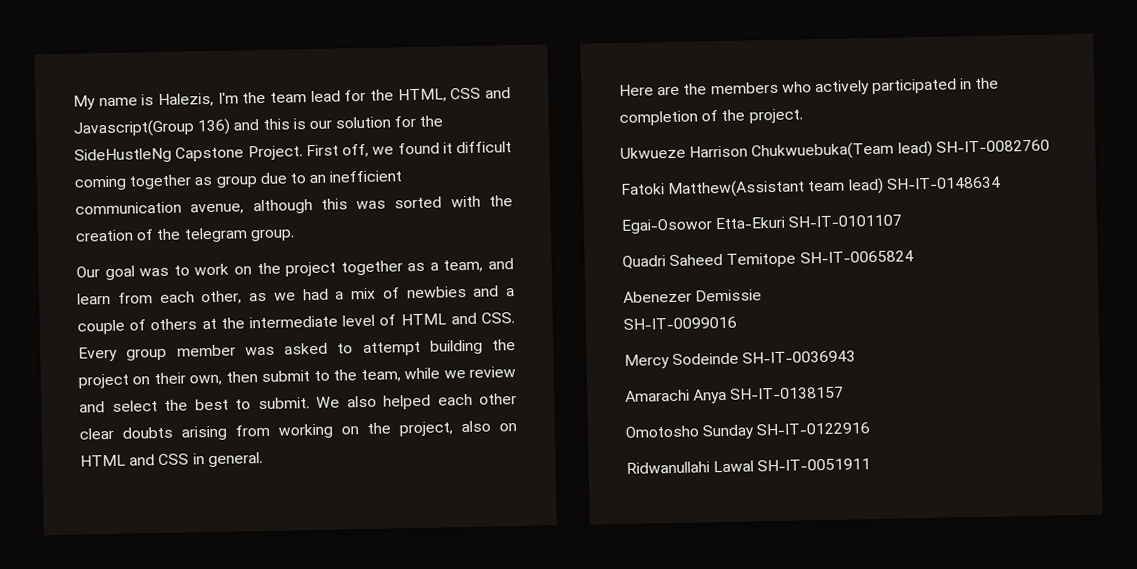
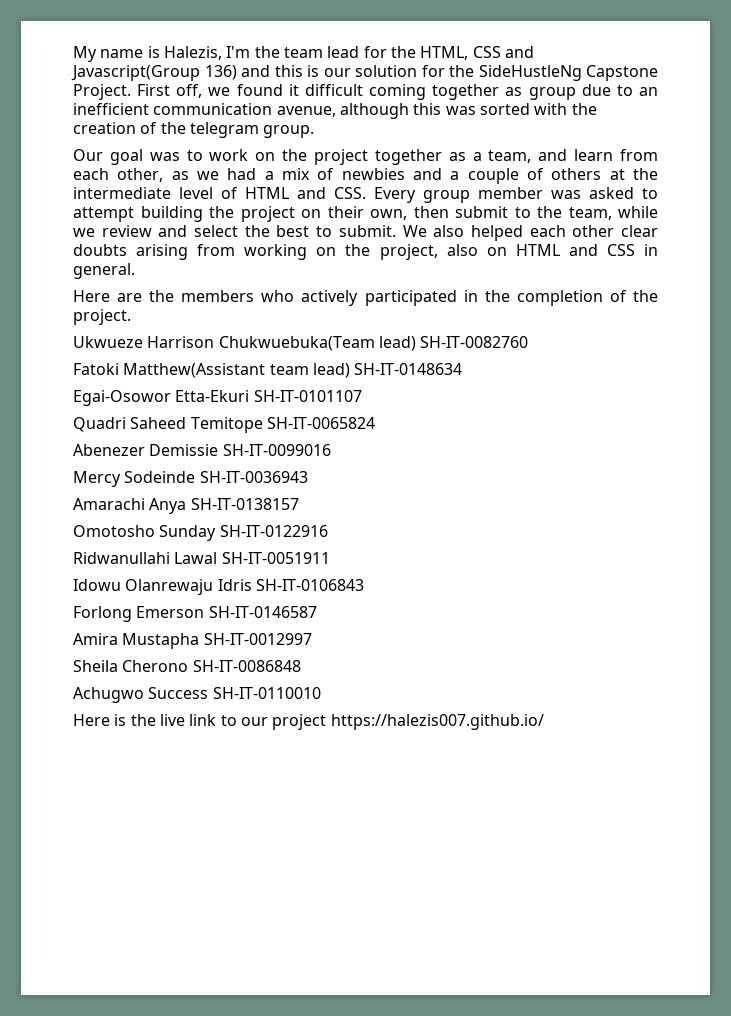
- Abenezer Demissie
- SH-IT-0099016
+ Abenezer Demissie SH-IT-0099016
+ Idowu Olanrewaju Idris SH-IT-0106843
+ Forlong Emerson SH-IT-0146587
+ Amira Mustapha SH-IT-0012997
+ Sheila Cherono SH-IT-0086848
+ Achugwo Success SH-IT-0110010
+ Here is the live link to our project https://halezis007.github.io/

